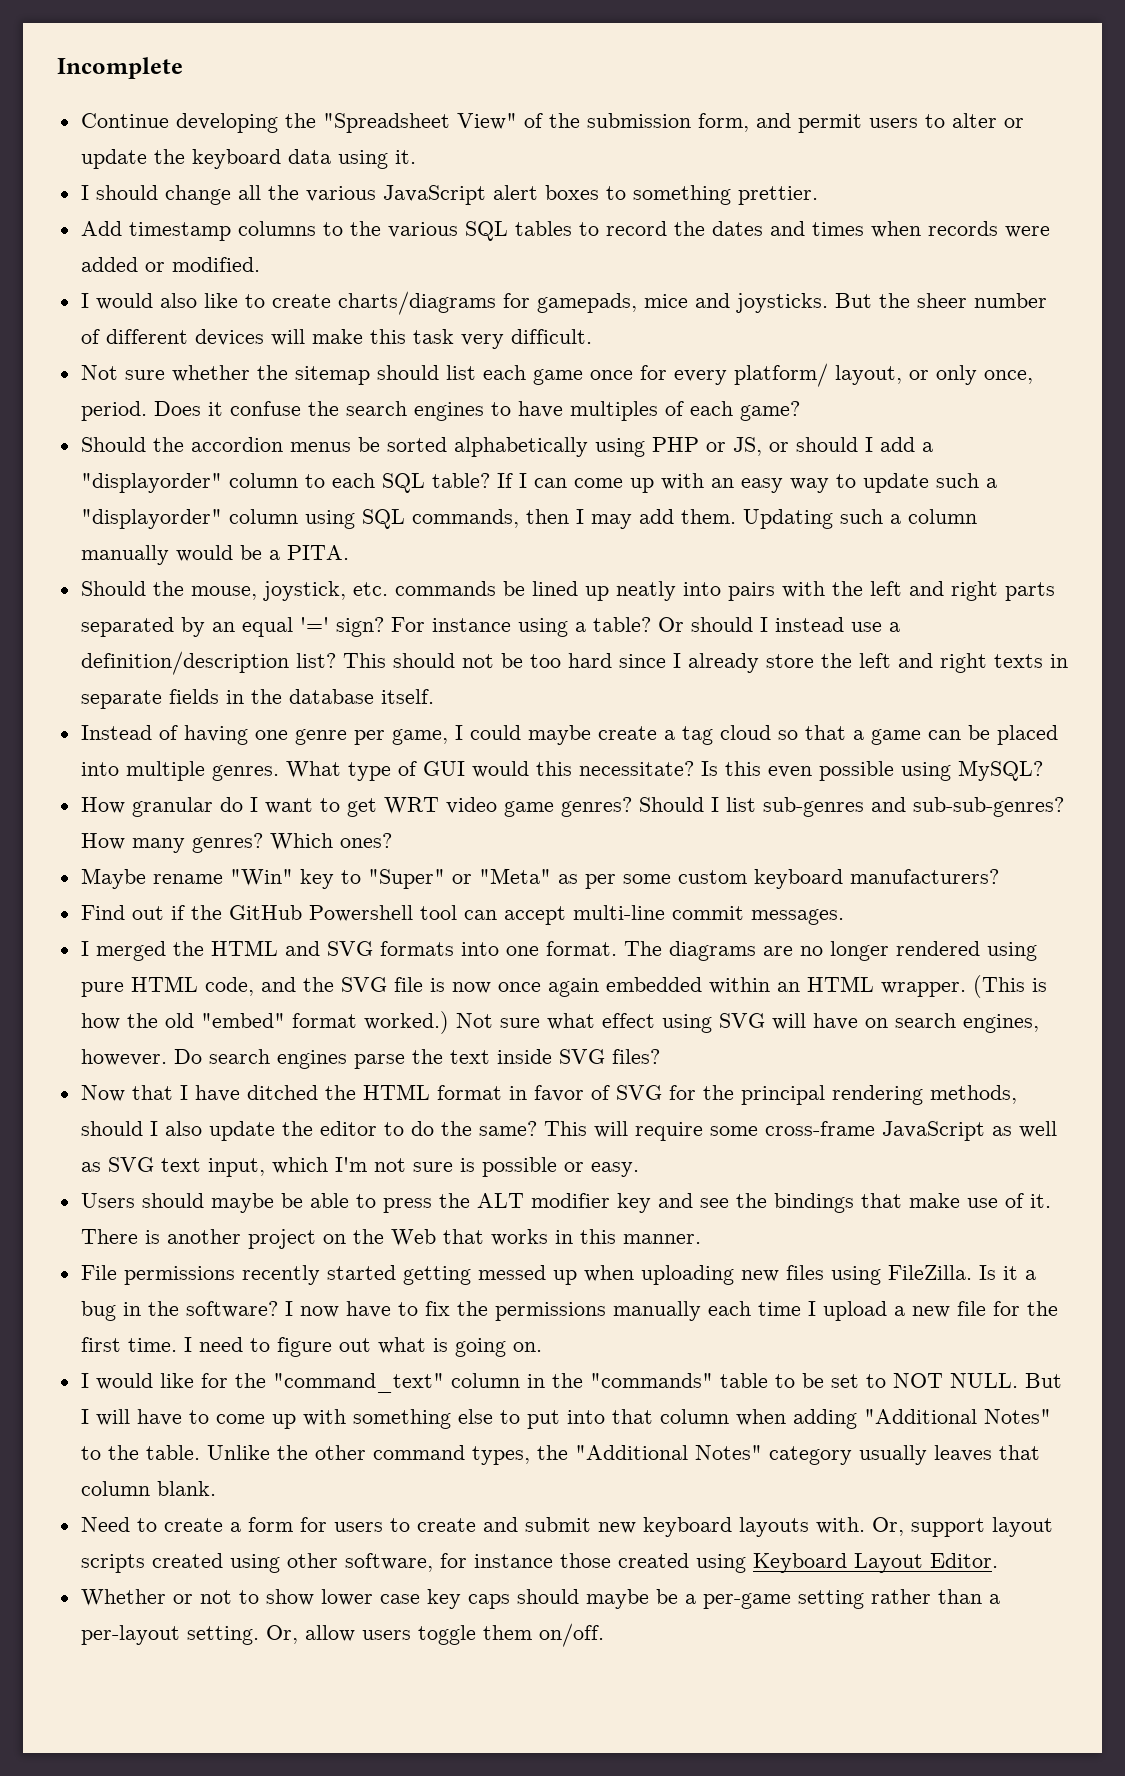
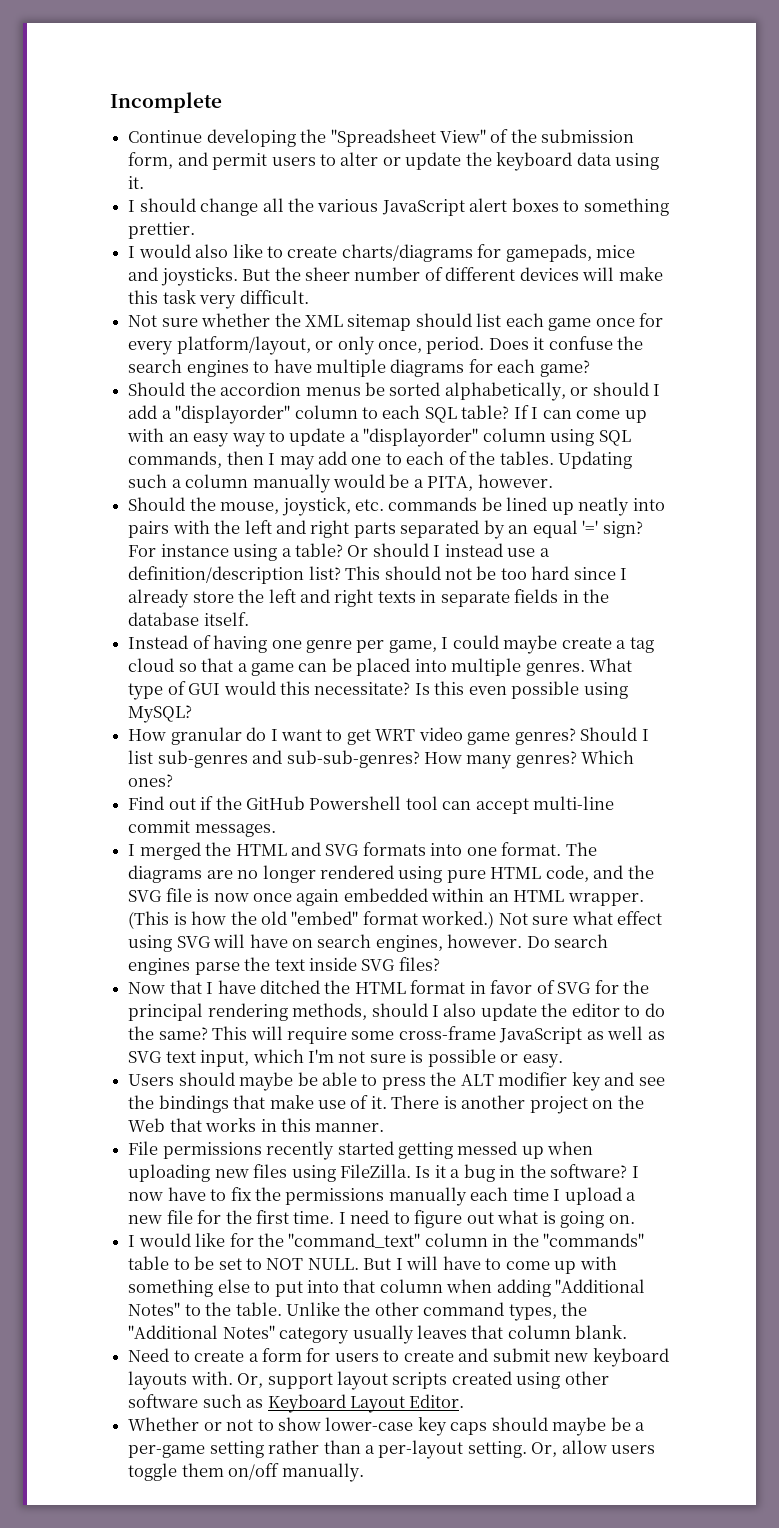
- Add timestamp columns to the various SQL tables to record the dates and times when records were added or modified.
- Not sure whether the sitemap should list each game once for every platform/ layout, or only once, period.
+ Not sure whether the XML sitemap should list each game once for every platform/layout, or only once, period.
- Does it confuse the search engines to have multiples of each game?
+ Does it confuse the search engines to have multiple diagrams for each game?
- Should the accordion menus be sorted alphabetically using PHP or JS, or should I add a "displayorder" column to each SQL table?
+ Should the accordion menus be sorted alphabetically, or should I add a "displayorder" column to each SQL table?
- If I can come up with an easy way to update such a "displayorder" column using SQL commands, then I may add them.
+ If I can come up with an easy way to update a "displayorder" column using SQL commands, then I may add one to each of the tables.
- Updating such a column manually would be a PITA.
+ Updating such a column manually would be a PITA, however.
- Maybe rename "Win" key to "Super" or "Meta" as per some custom keyboard manufacturers?
- Or, support layout scripts created using other software, for instance those created using Keyboard Layout Editor.
+ Or, support layout scripts created using other software such as Keyboard Layout Editor.
- Whether or not to show lower case key caps should maybe be a per-game setting rather than a per-layout setting.
+ Whether or not to show lower-case key caps should maybe be a per-game setting rather than a per-layout setting.
- Or, allow users toggle them on/off.
+ Or, allow users toggle them on/off manually.

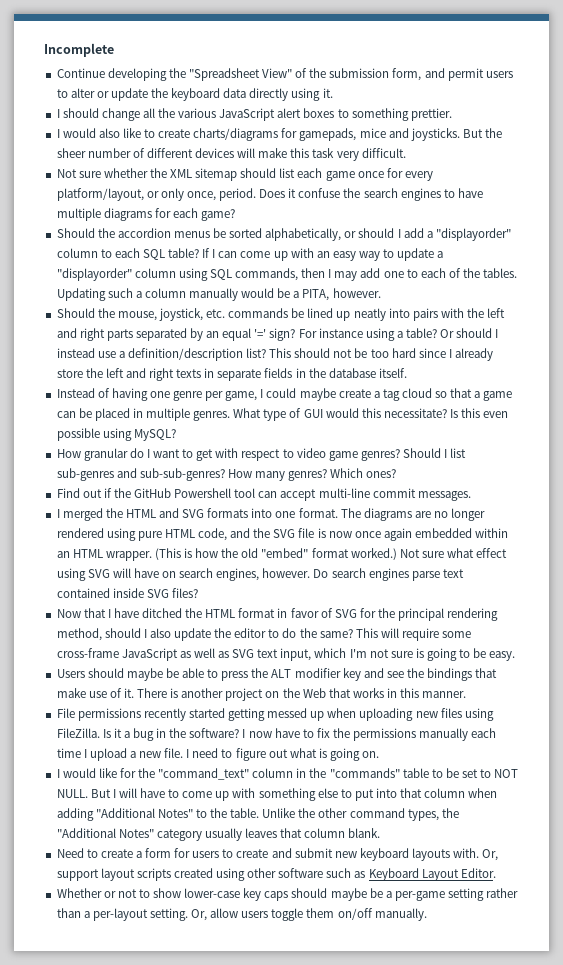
- Continue developing the "Spreadsheet View" of the submission form, and permit users to alter or update the keyboard data using it.
+ Continue developing the "Spreadsheet View" of the submission form, and permit users to alter or update the keyboard data directly using it.
- Instead of having one genre per game, I could maybe create a tag cloud so that a game can be placed into multiple genres.
+ Instead of having one genre per game, I could maybe create a tag cloud so that a game can be placed in multiple genres.
- How granular do I want to get WRT video game genres?
+ How granular do I want to get with respect to video game genres?
- Do search engines parse the text inside SVG files?
+ Do search engines parse text contained inside SVG files?
- Now that I have ditched the HTML format in favor of SVG for the principal rendering methods, should I also update the editor to do the same?
+ Now that I have ditched the HTML format in favor of SVG for the principal rendering method, should I also update the editor to do the same?
- This will require some cross-frame JavaScript as well as SVG text input, which I'm not sure is possible or easy.
+ This will require some cross-frame JavaScript as well as SVG text input, which I'm not sure is going to be easy.
- I now have to fix the permissions manually each time I upload a new file for the first time.
+ I now have to fix the permissions manually each time I upload a new file.

